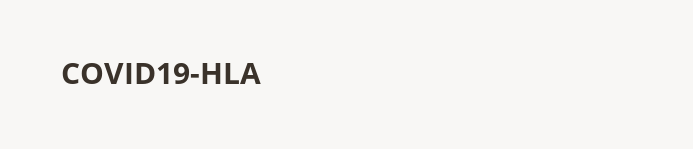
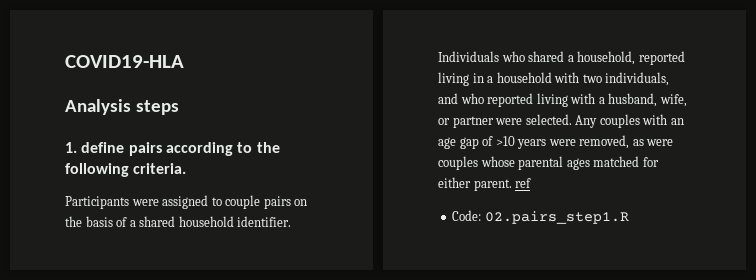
+ Analysis steps
+ 1. define pairs according to the following criteria.
+ Participants were assigned to couple pairs on the basis of a shared household identifier. Individuals who shared a household, reported living in a household with two individuals, and who reported living with a husband, wife, or partner were selected. Any couples with an age gap of >10 years were removed, as were couples whose parental ages matched for either parent. ref
+ Code: 02.pairs_step1.R

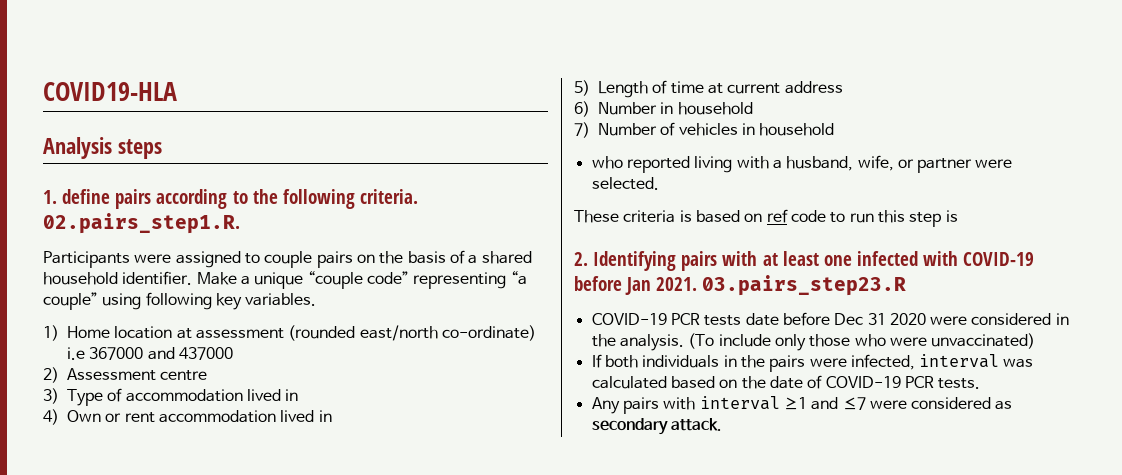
+ 02.pairs_step1.R.
- Individuals who shared a household, reported living in a household with two individuals, and who reported living with a husband, wife, or partner were selected. Any couples with an age gap of >10 years were removed, as were couples whose parental ages matched for either parent. ref
- Code: 02.pairs_step1.R
+ Make a unique “couple code” representing “a couple” using following key variables.
+ 1) Home location at assessment (rounded east/north co-ordinate) i.e 367000 and 437000
+ 2) Assessment centre
+ 3) Type of accommodation lived in
+ 4) Own or rent accommodation lived in
+ 5) Length of time at current address
+ 6) Number in household
+ 7) Number of vehicles in household
+ who reported living with a husband, wife, or partner were selected.
+ These criteria is based on ref code to run this step is
+ 2. Identifying pairs with at least one infected with COVID-19 before Jan 2021. 03.pairs_step23.R
+ COVID-19 PCR tests date before Dec 31 2020 were considered in the analysis. (To include only those who were unvaccinated)
+ If both individuals in the pairs were infected, interval was calculated based on the date of COVID-19 PCR tests.
+ Any pairs with interval ≥1 and ≤7 were considered as secondary attack.

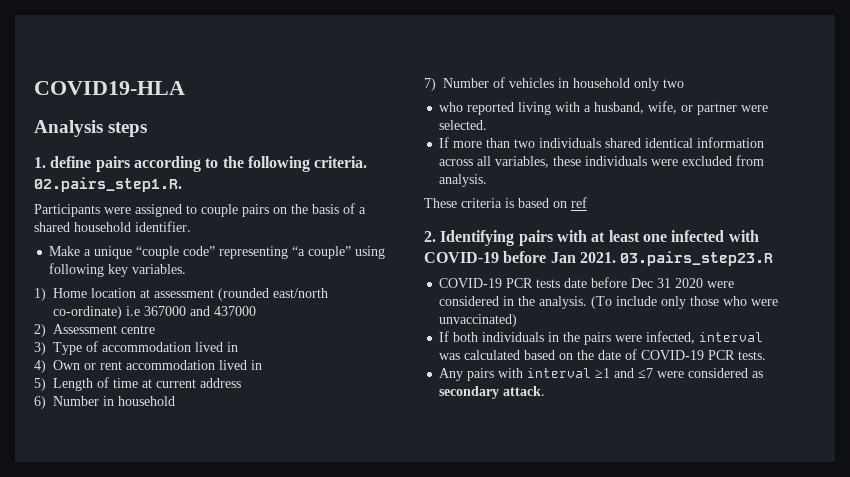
- Participants were assigned to couple pairs on the basis of a shared household identifier. Make a unique “couple code” representing “a couple” using following key variables.
+ Participants were assigned to couple pairs on the basis of a shared household identifier.
+ Make a unique “couple code” representing “a couple” using following key variables.
- 7) Number of vehicles in household
+ 7) Number of vehicles in household only two
+ If more than two individuals shared identical information across all variables, these individuals were excluded from analysis.
- These criteria is based on ref code to run this step is
+ These criteria is based on ref

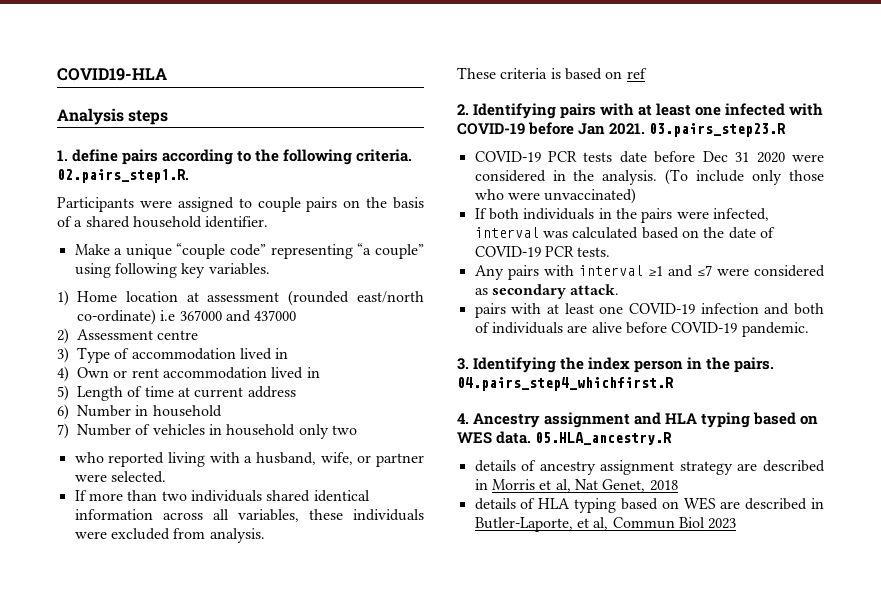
+ pairs with at least one COVID-19 infection and both of individuals are alive before COVID-19 pandemic.
+ 3. Identifying the index person in the pairs. 04.pairs_step4_whichfirst.R
+ 4. Ancestry assignment and HLA typing based on WES data. 05.HLA_ancestry.R
+ details of ancestry assignment strategy are described in Morris et al, Nat Genet, 2018
+ details of HLA typing based on WES are described in Butler-Laporte, et al, Commun Biol 2023

